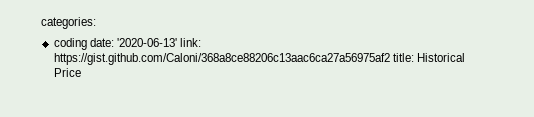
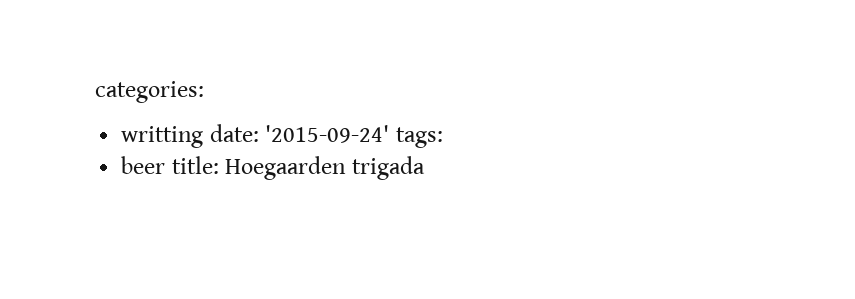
- coding date: '2020-06-13' link: https://gist.github.com/Caloni/368a8ce88206c13aac6ca27a56975af2 title: Historical Price
+ writting date: '2015-09-24' tags:
+ beer title: Hoegaarden trigada

